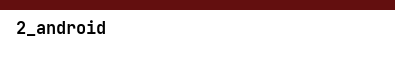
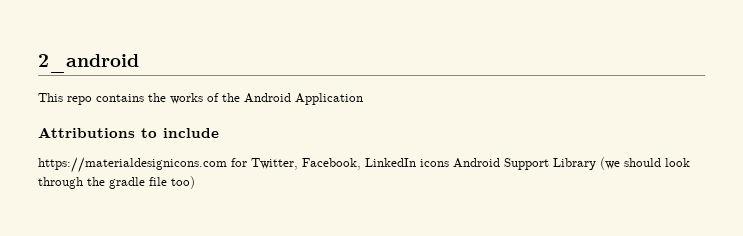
+ This repo contains the works of the Android Application
+ Attributions to include
+ https://materialdesignicons.com for Twitter, Facebook, LinkedIn icons Android Support Library (we should look through the gradle file too)

